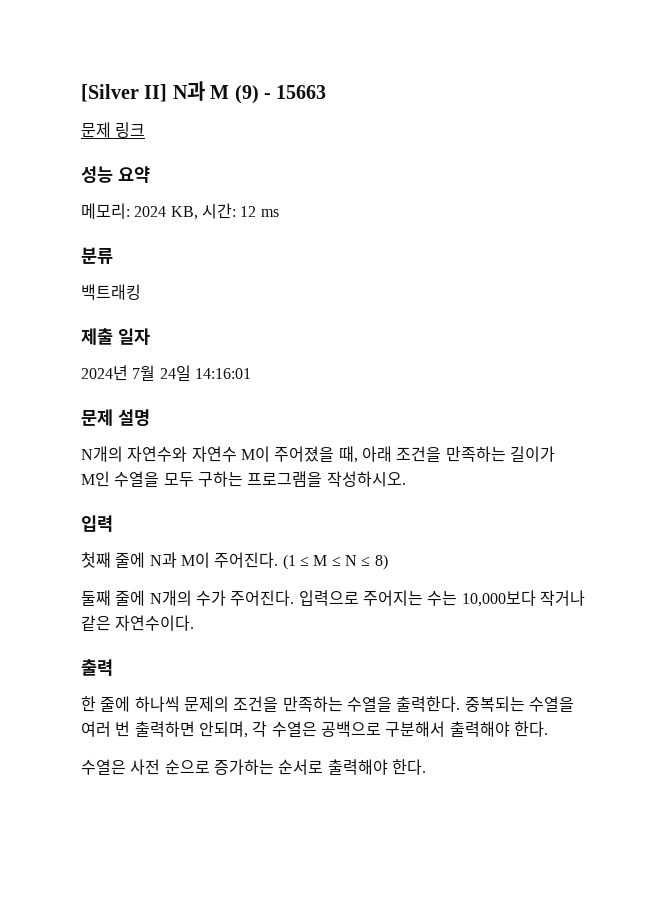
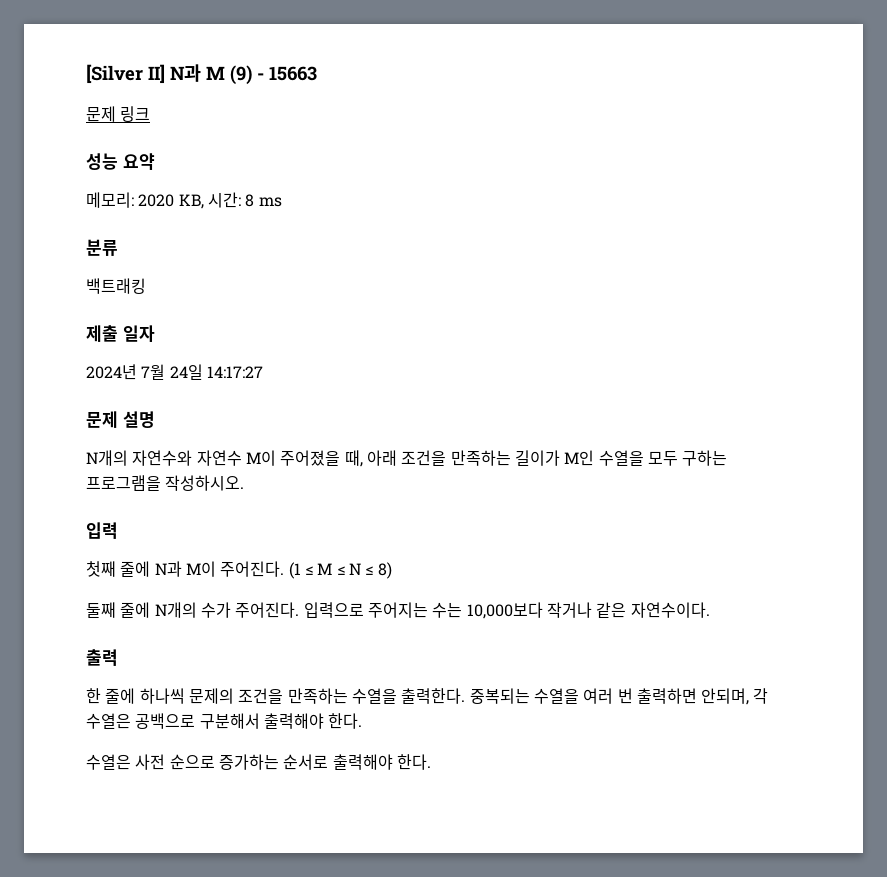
- 메모리: 2024 KB, 시간: 12 ms
+ 메모리: 2020 KB, 시간: 8 ms
- 2024년 7월 24일 14:16:01
+ 2024년 7월 24일 14:17:27

